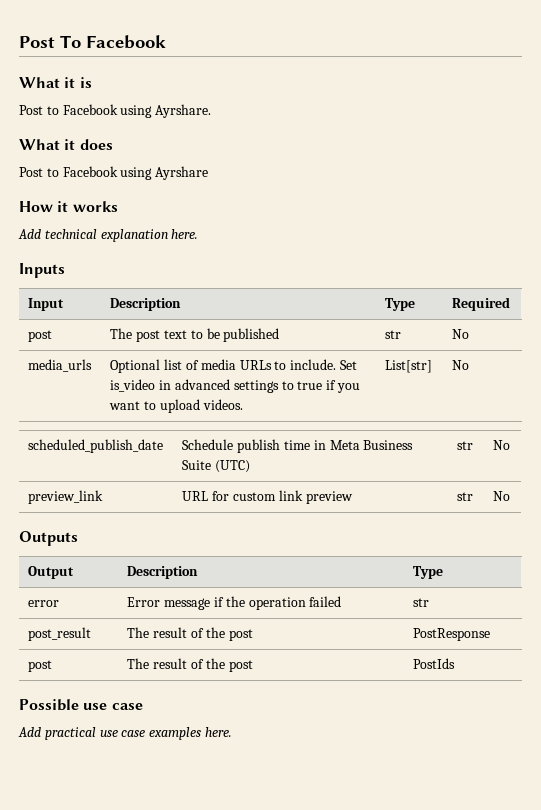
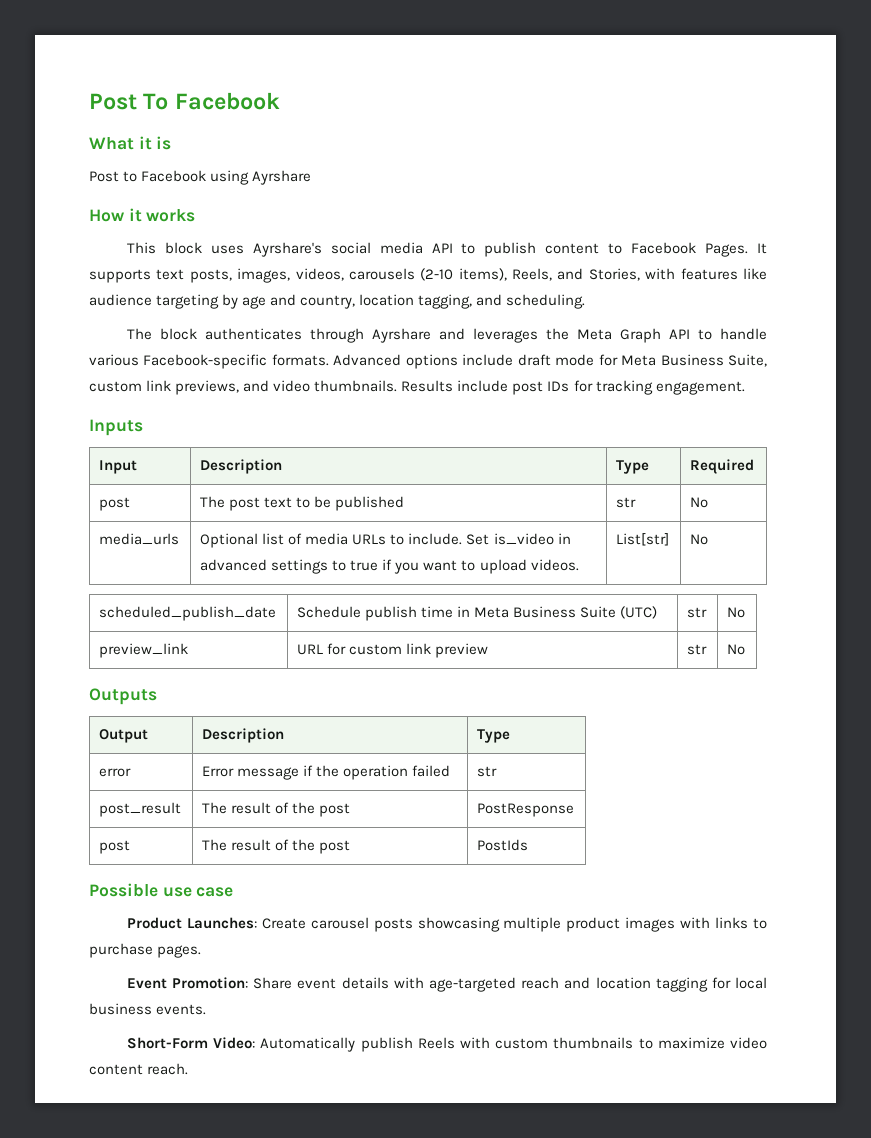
- Post to Facebook using Ayrshare.
- What it does
- Add technical explanation here.
+ This block uses Ayrshare's social media API to publish content to Facebook Pages. It supports text posts, images, videos, carousels (2-10 items), Reels, and Stories, with features like audience targeting by age and country, location tagging, and scheduling.
+ The block authenticates through Ayrshare and leverages the Meta Graph API to handle various Facebook-specific formats. Advanced options include draft mode for Meta Business Suite, custom link previews, and video thumbnails. Results include post IDs for tracking engagement.
- Add practical use case examples here.
+ Product Launches: Create carousel posts showcasing multiple product images with links to purchase pages.
+ Event Promotion: Share event details with age-targeted reach and location tagging for local business events.
+ Short-Form Video: Automatically publish Reels with custom thumbnails to maximize video content reach.

